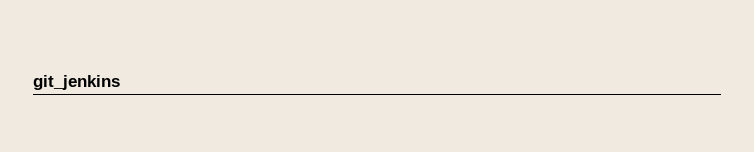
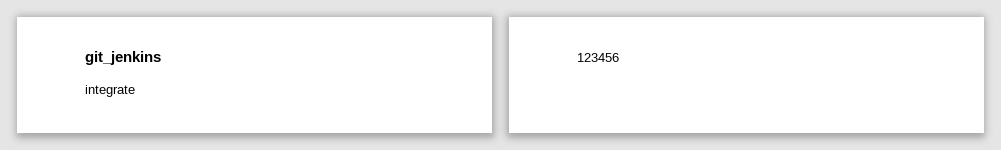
+ integrate
+ 123456

